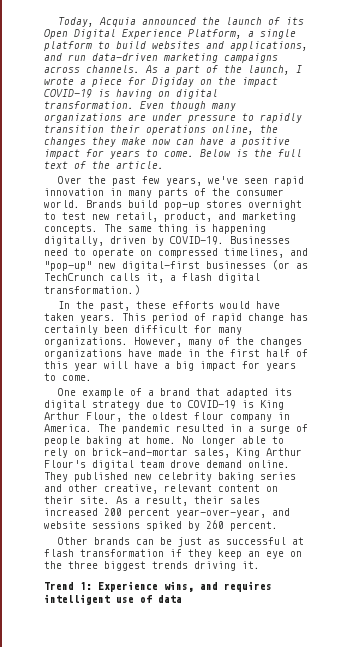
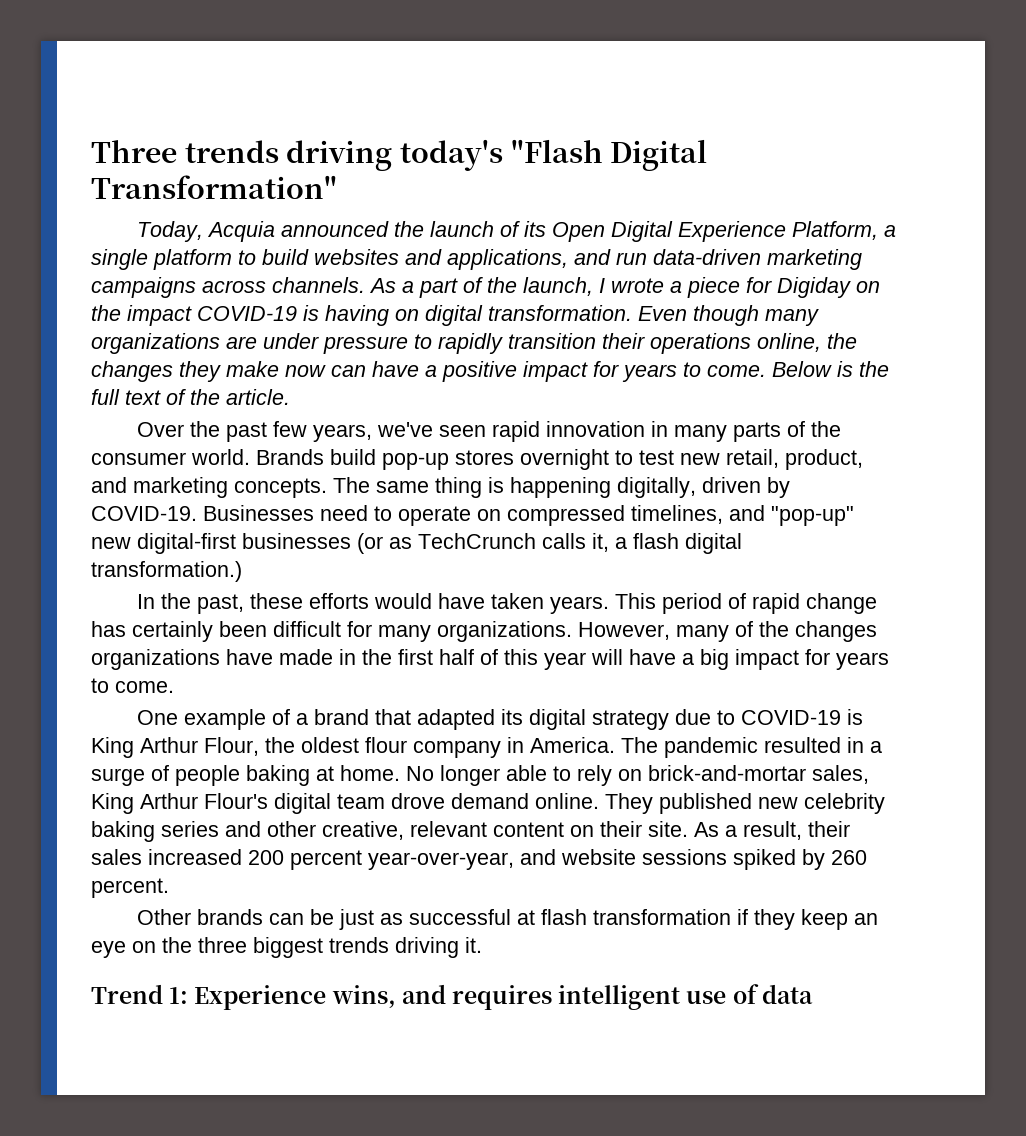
+ Three trends driving today's "Flash Digital Transformation"

